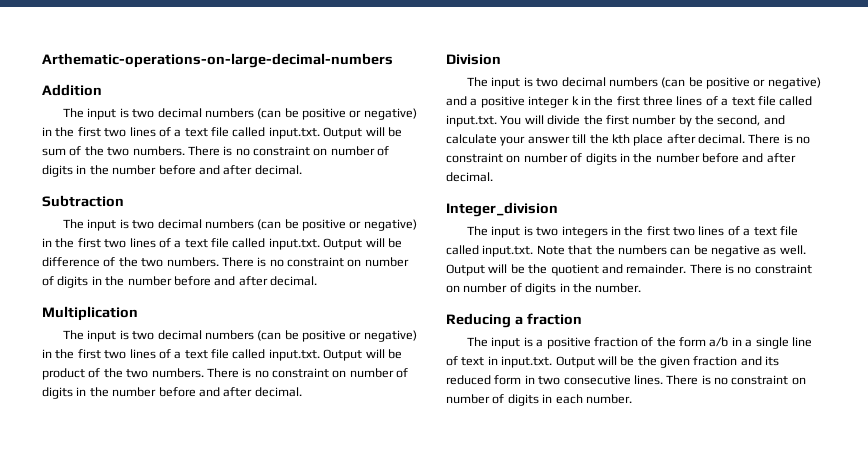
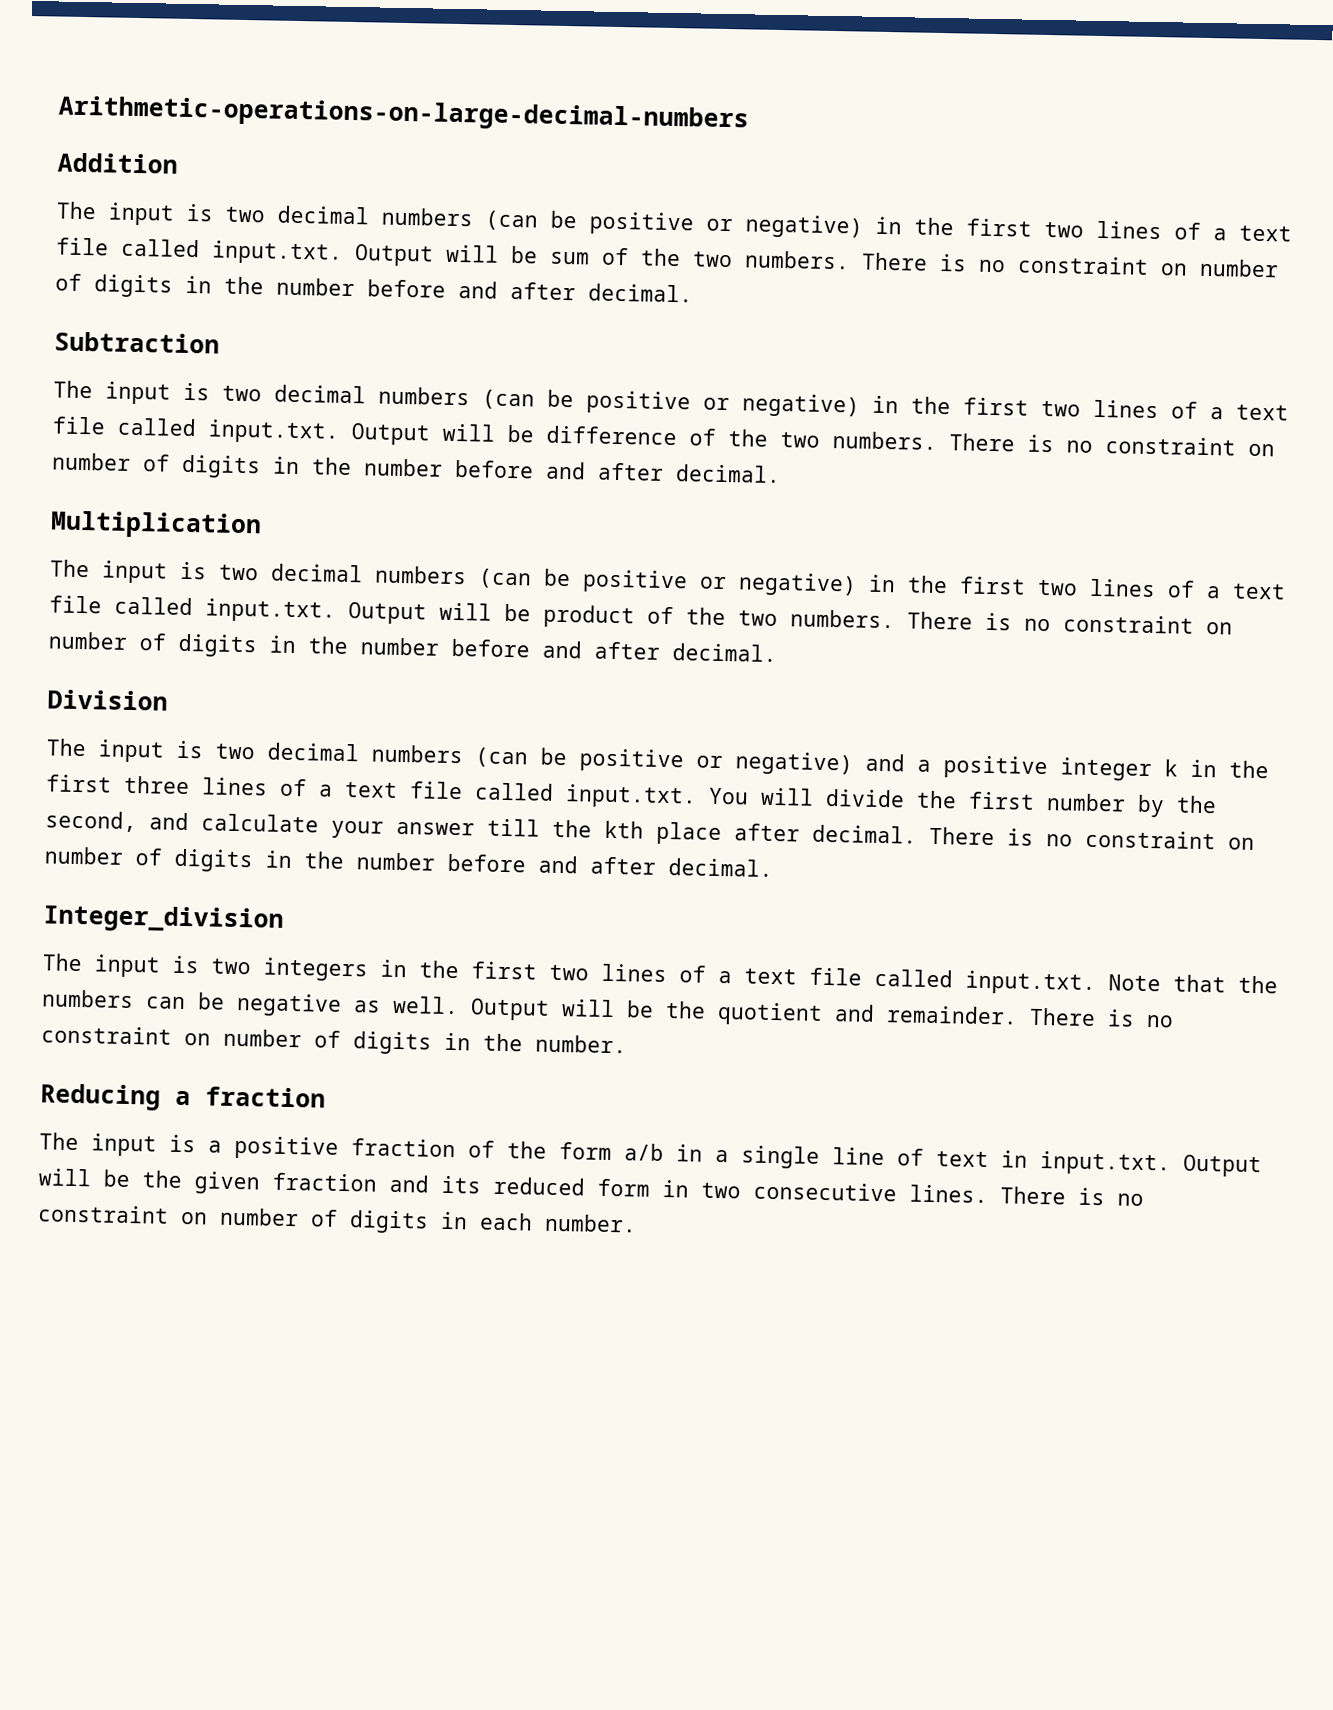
- Arthematic-operations-on-large-decimal-numbers
+ Arithmetic-operations-on-large-decimal-numbers

